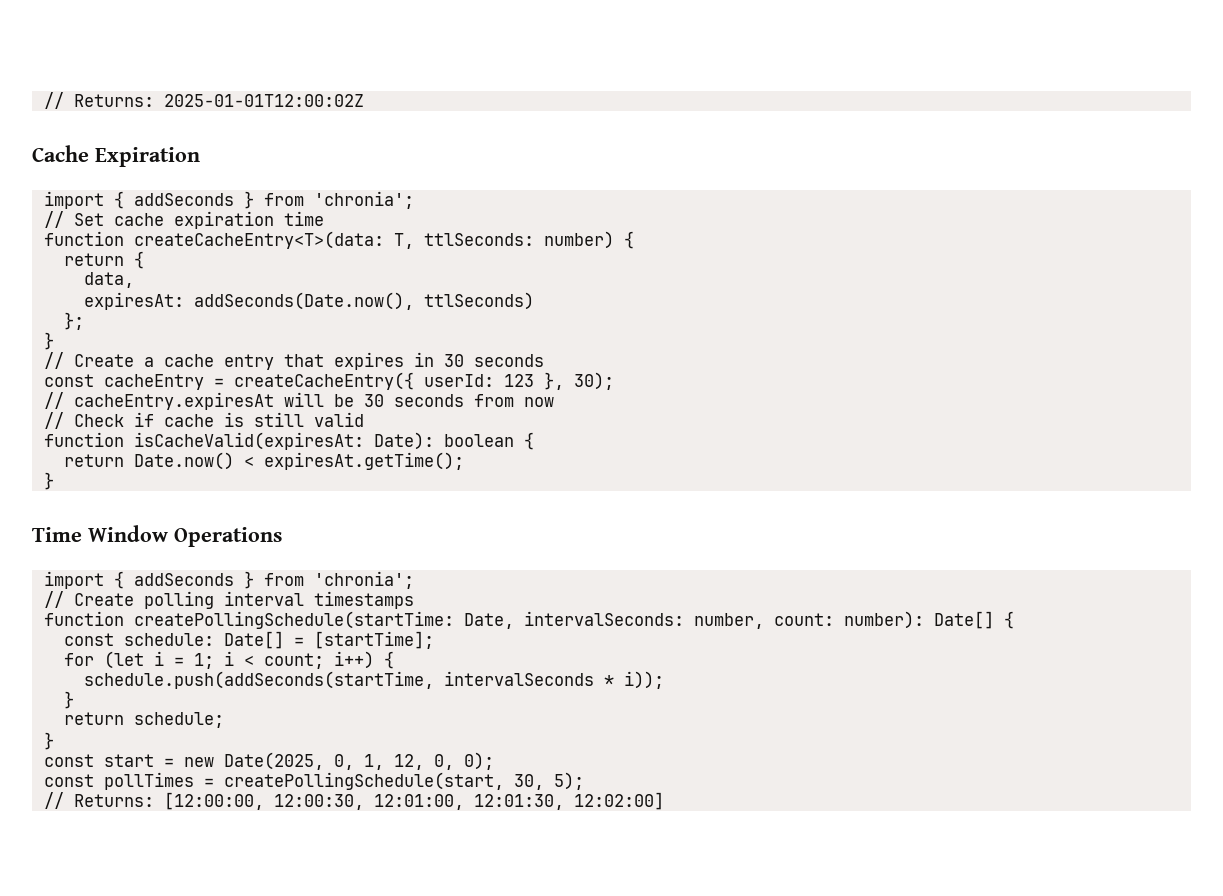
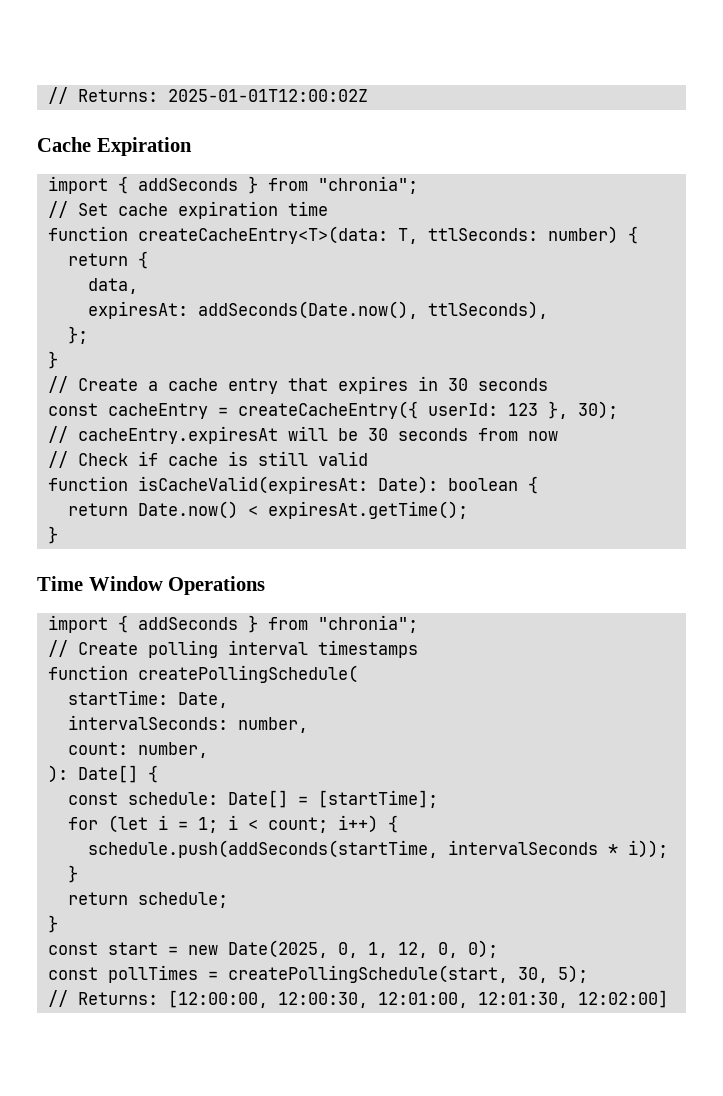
  Cache Expiration
- import { addSeconds } from 'chronia';
+ import { addSeconds } from "chronia";
- expiresAt: addSeconds(Date.now(), ttlSeconds)
+ expiresAt: addSeconds(Date.now(), ttlSeconds),
  Time Window Operations
- import { addSeconds } from 'chronia';
+ import { addSeconds } from "chronia";
- function createPollingSchedule(startTime: Date, intervalSeconds: number, count: number): Date[] {
+ function createPollingSchedule(
+ startTime: Date,
+ intervalSeconds: number,
+ count: number,
+ ): Date[] {

